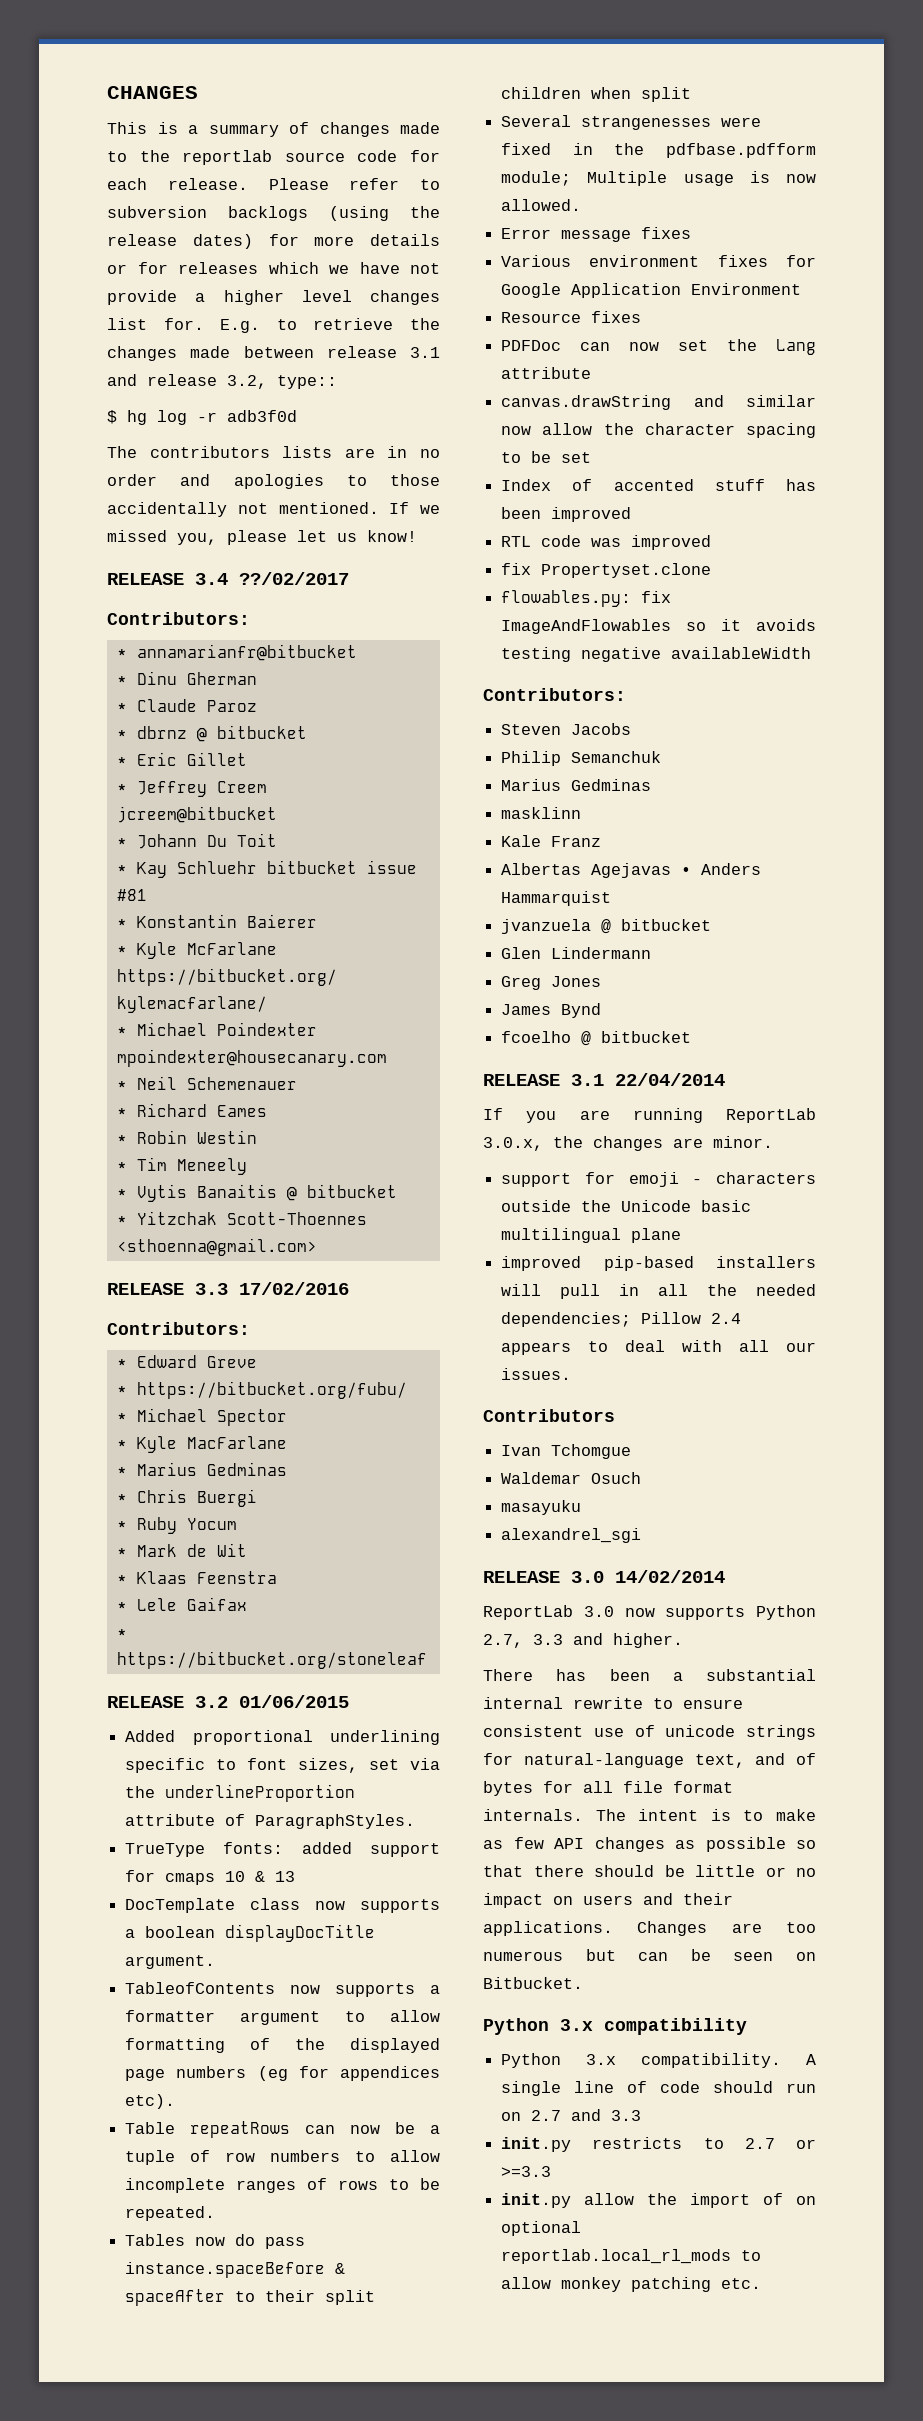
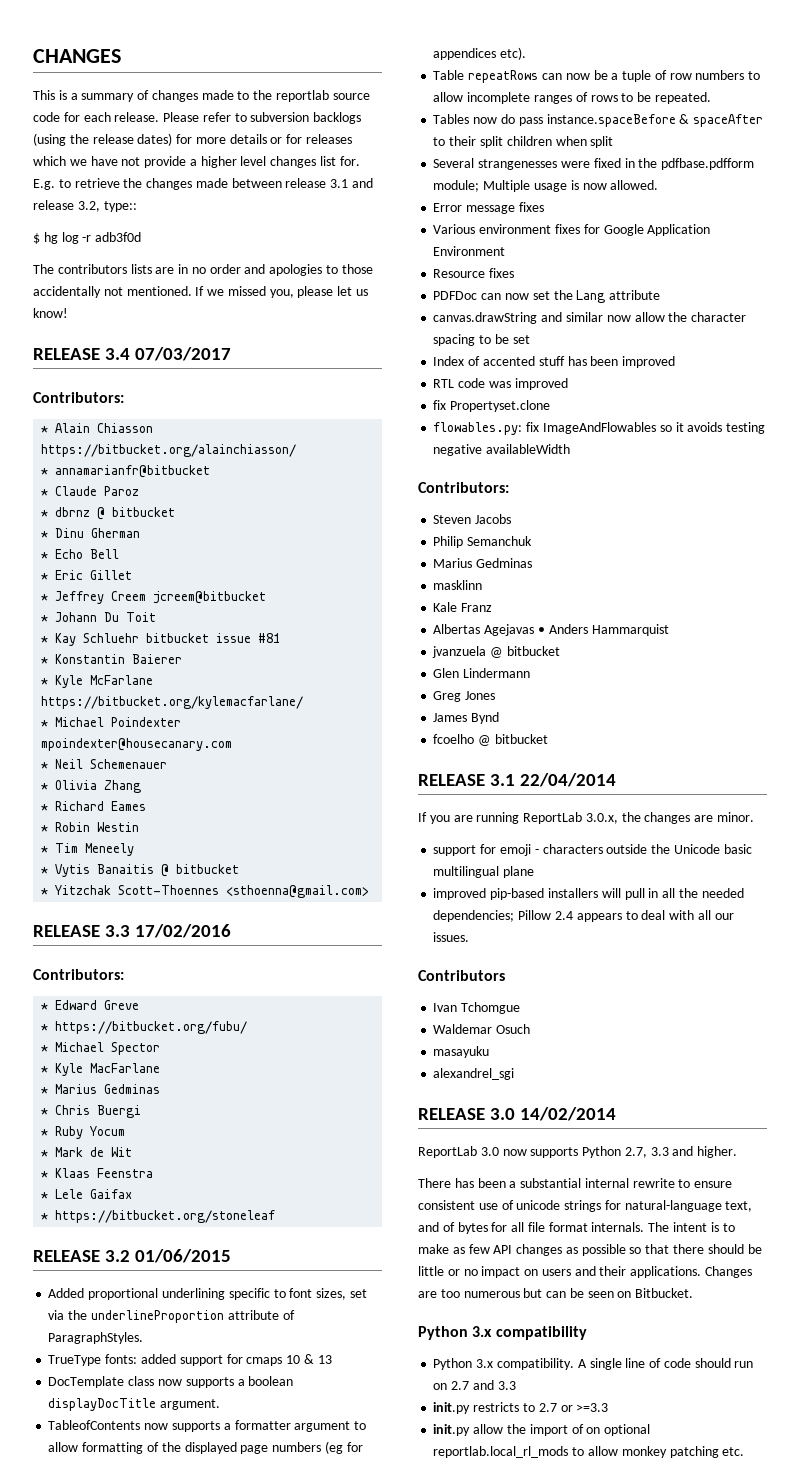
- RELEASE 3.4 ??/02/2017
+ RELEASE 3.4 07/03/2017
  Contributors:
+ * Alain Chiasson https://bitbucket.org/alainchiasson/
  * annamarianfr@bitbucket
- * Dinu Gherman
+ * Dinu Gherman
+ * Echo Bell
+ * Olivia Zhang

